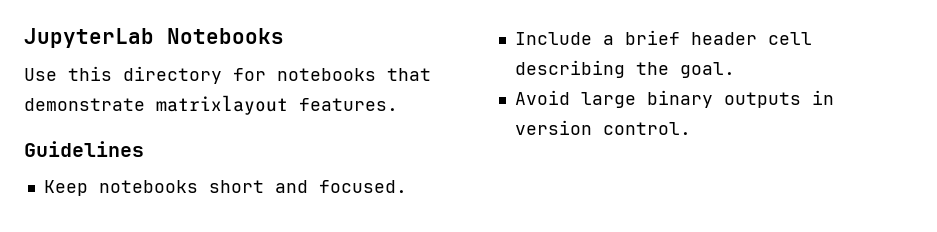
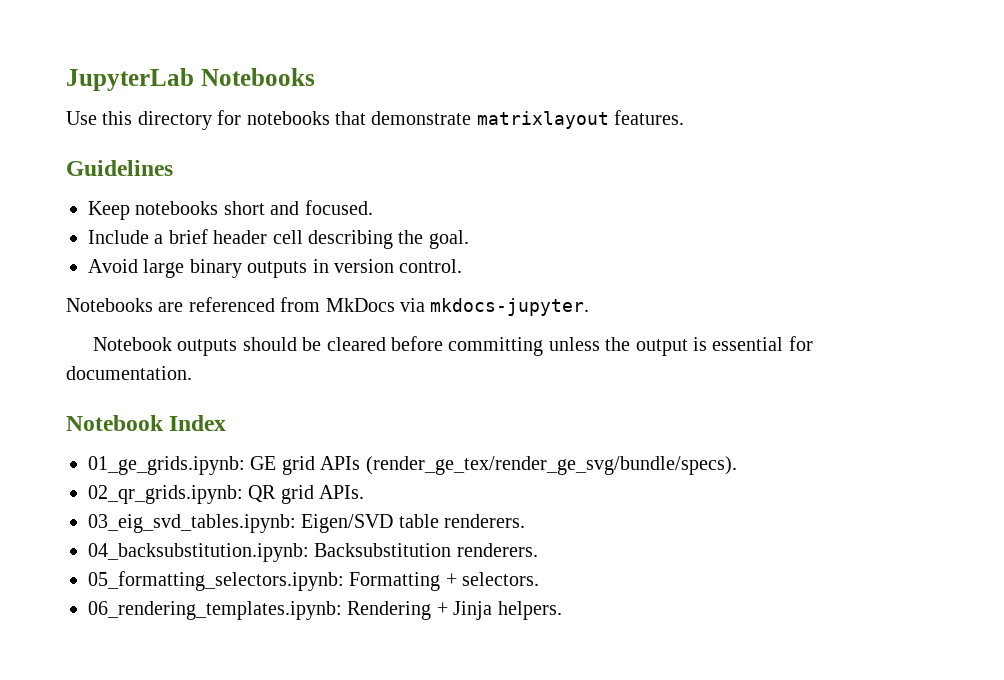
+ Notebooks are referenced from MkDocs via mkdocs-jupyter.
+ Notebook outputs should be cleared before committing unless the output is essential for documentation.
+ Notebook Index
+ 01_ge_grids.ipynb: GE grid APIs (render_ge_tex/render_ge_svg/bundle/specs).
+ 02_qr_grids.ipynb: QR grid APIs.
+ 03_eig_svd_tables.ipynb: Eigen/SVD table renderers.
+ 04_backsubstitution.ipynb: Backsubstitution renderers.
+ 05_formatting_selectors.ipynb: Formatting + selectors.
+ 06_rendering_templates.ipynb: Rendering + Jinja helpers.

